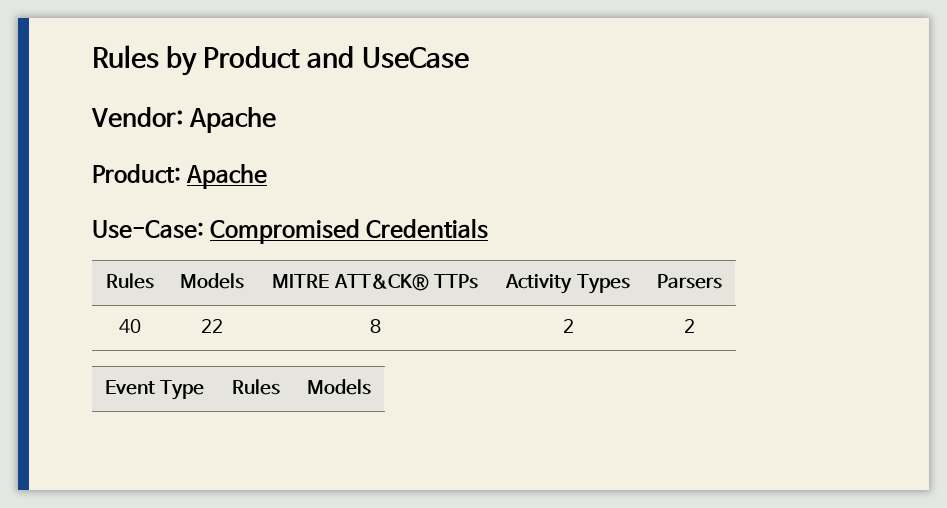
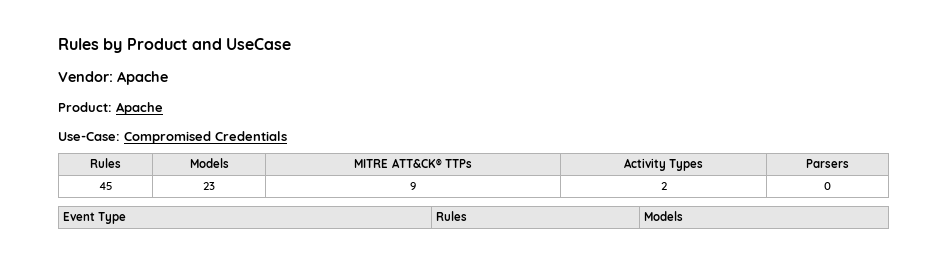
- 40 | 22 | 8 | 2 | 2
+ 45 | 23 | 9 | 2 | 0

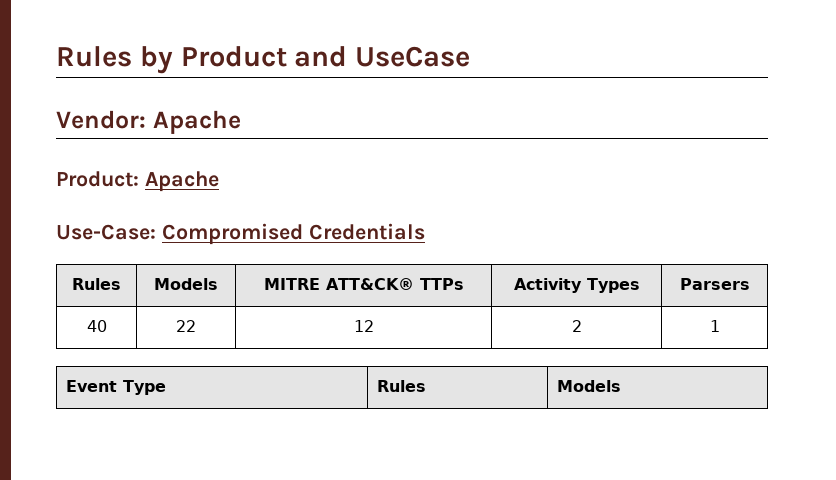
- 45 | 23 | 9 | 2 | 0
+ 40 | 22 | 12 | 2 | 1

